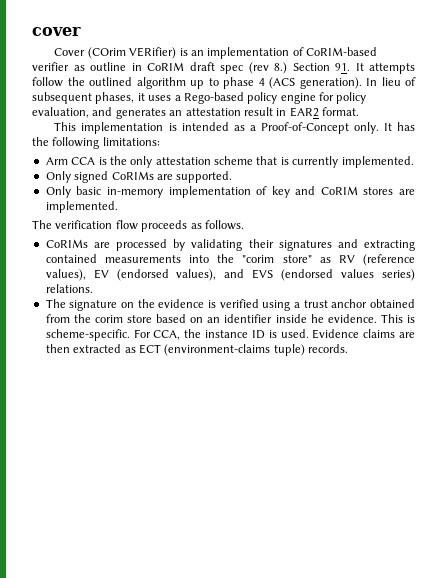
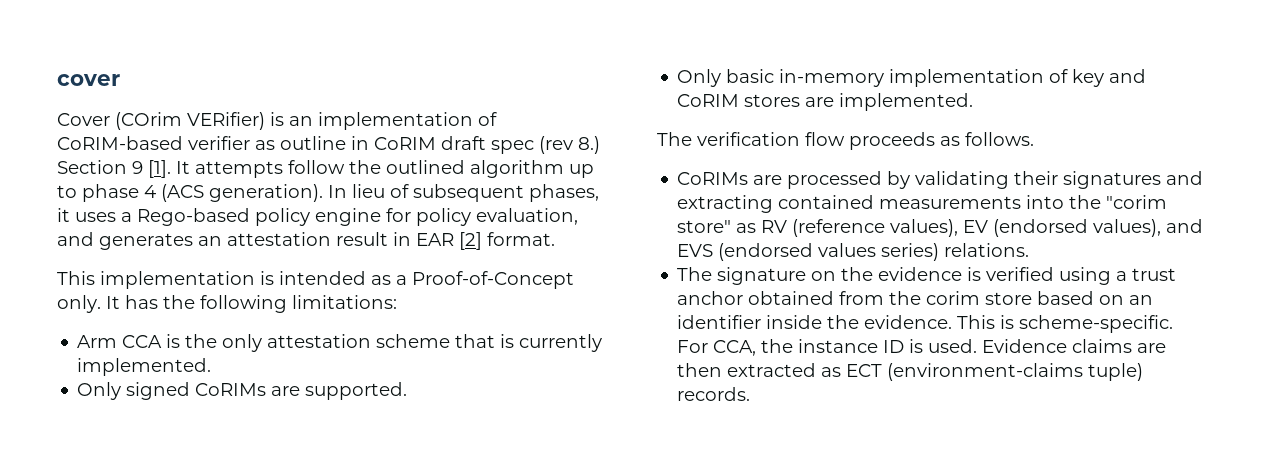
- Cover (COrim VERifier) is an implementation of CoRIM-based verifier as outline in CoRIM draft spec (rev 8.) Section 91. It attempts follow the outlined algorithm up to phase 4 (ACS generation).
+ Cover (COrim VERifier) is an implementation of CoRIM-based verifier as outline in CoRIM draft spec (rev 8.) Section 9 [1]. It attempts follow the outlined algorithm up to phase 4 (ACS generation).
- In lieu of subsequent phases, it uses a Rego-based policy engine for policy evaluation, and generates an attestation result in EAR2 format.
+ In lieu of subsequent phases, it uses a Rego-based policy engine for policy evaluation, and generates an attestation result in EAR [2] format.
- The signature on the evidence is verified using a trust anchor obtained from the corim store based on an identifier inside he evidence.
+ The signature on the evidence is verified using a trust anchor obtained from the corim store based on an identifier inside the evidence.

